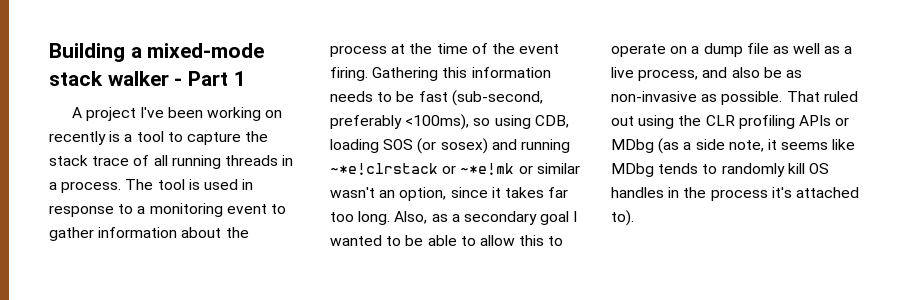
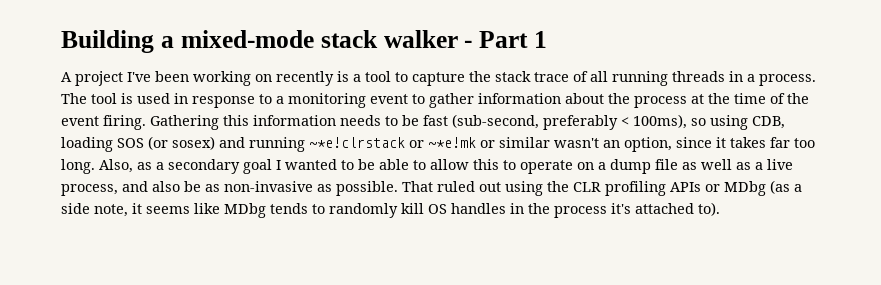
- Gathering this information needs to be fast (sub-second, preferably <100ms), so using CDB, loading SOS (or sosex) and running ~*e!clrstack or ~*e!mk or similar wasn't an option, since it takes far too long.
+ Gathering this information needs to be fast (sub-second, preferably < 100ms), so using CDB, loading SOS (or sosex) and running ~*e!clrstack or ~*e!mk or similar wasn't an option, since it takes far too long.

